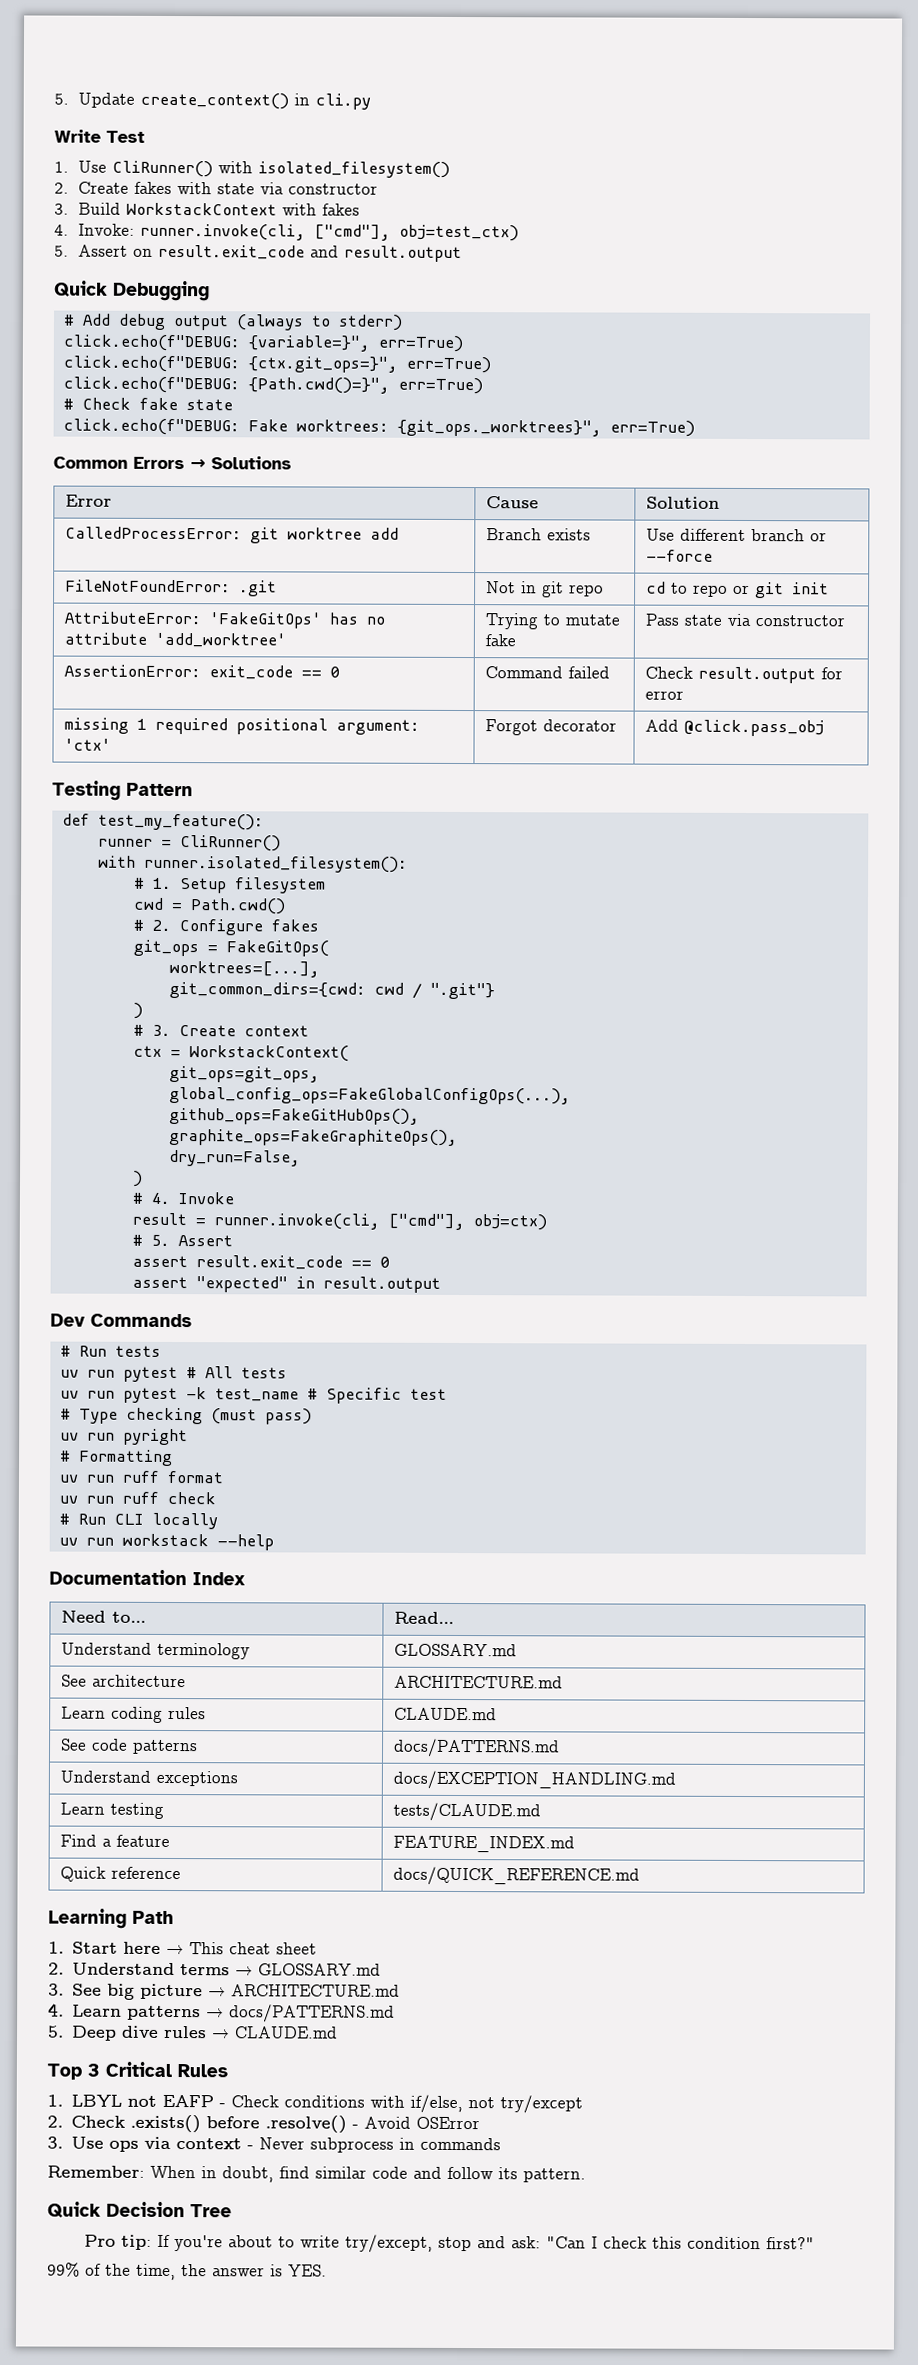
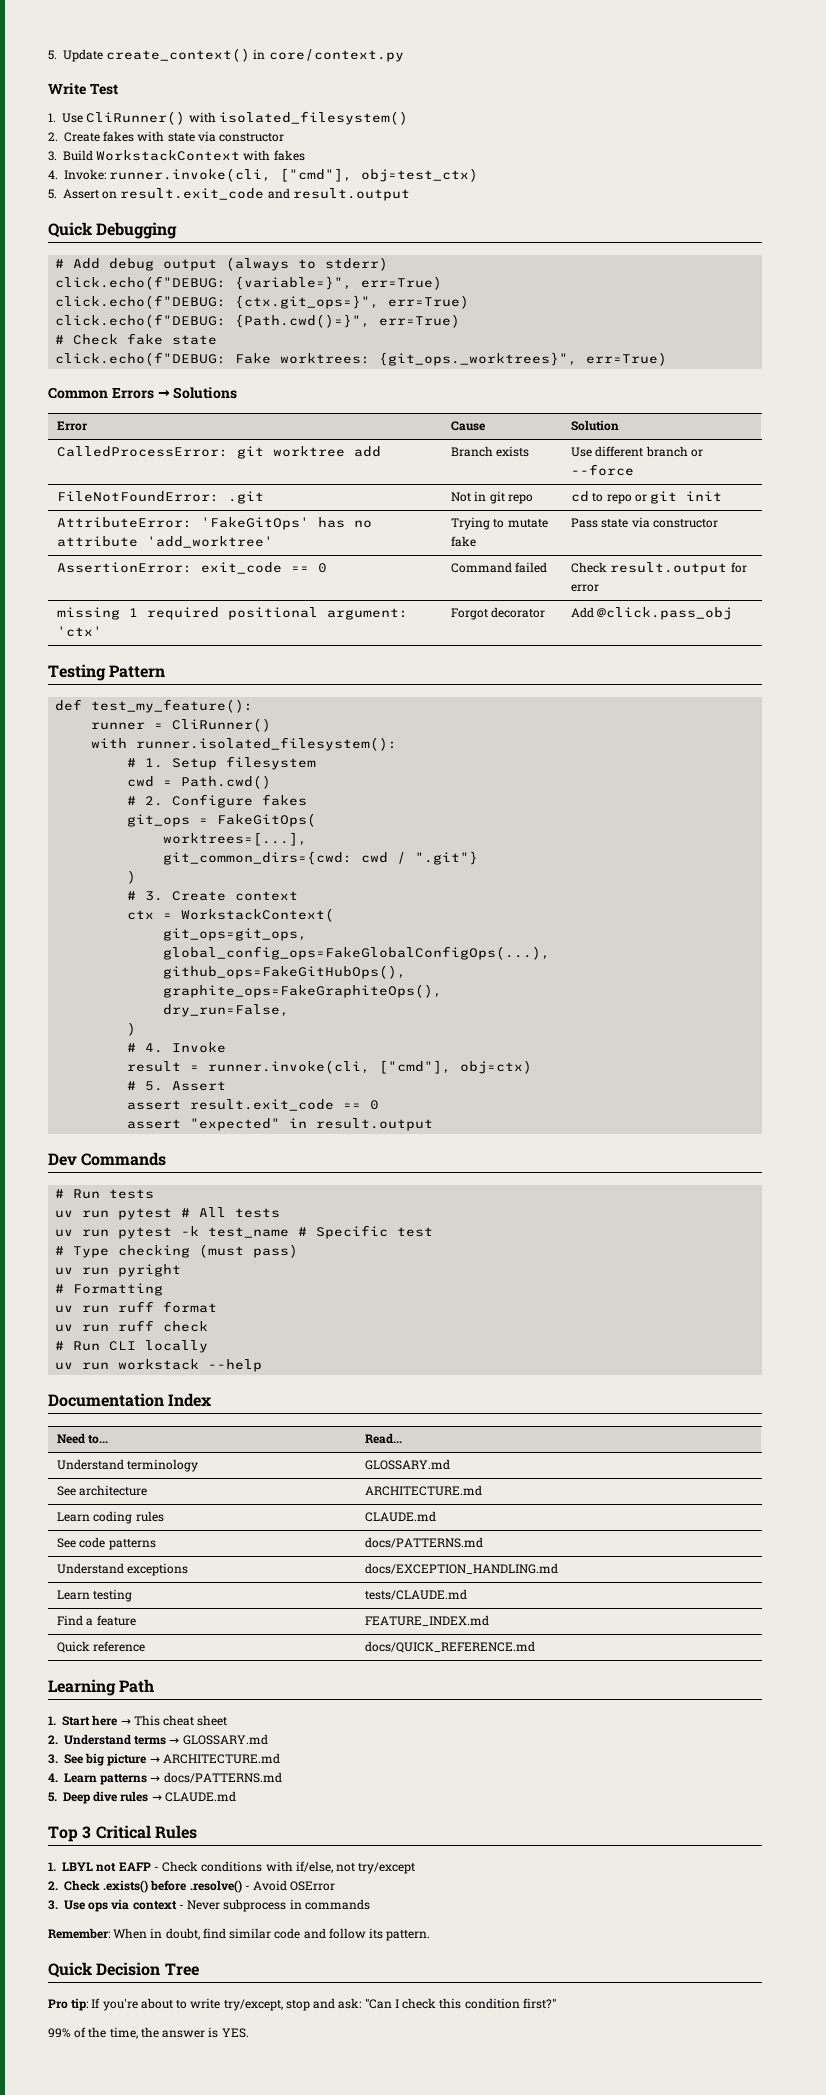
- 5. Update create_context() in cli.py
+ 5. Update create_context() in core/context.py

